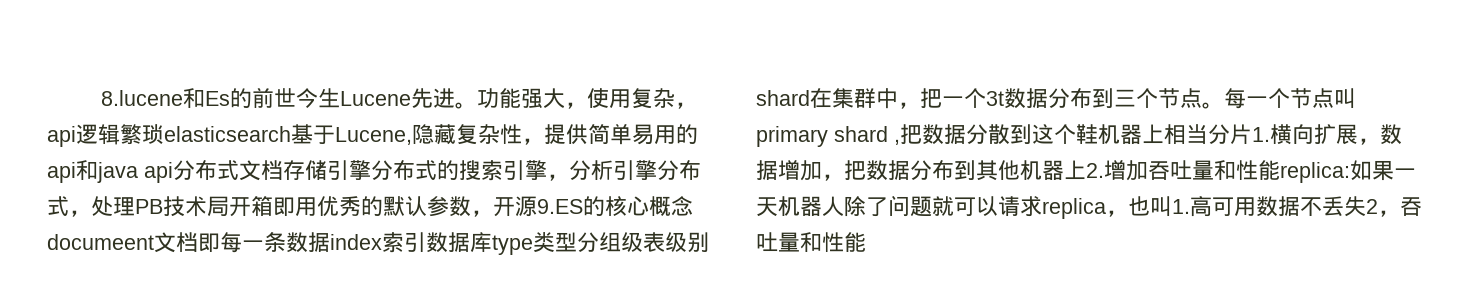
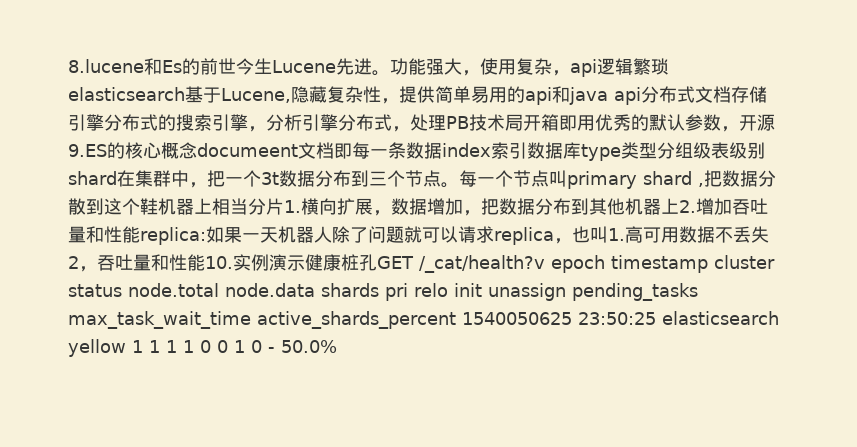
- 每一个节点叫primary shard ,把数据分散到这个鞋机器上相当分片1.横向扩展，数据增加，把数据分布到其他机器上2.增加吞吐量和性能replica:如果一天机器人除了问题就可以请求replica，也叫1.高可用数据不丢失2，吞吐量和性能
+ 每一个节点叫primary shard ,把数据分散到这个鞋机器上相当分片1.横向扩展，数据增加，把数据分布到其他机器上2.增加吞吐量和性能replica:如果一天机器人除了问题就可以请求replica，也叫1.高可用数据不丢失2，吞吐量和性能10.实例演示健康桩孔GET /_cat/health?v epoch timestamp cluster status node.total node.data shards pri relo init unassign pending_tasks max_task_wait_time active_shards_percent 1540050625 23:50:25 elasticsearch yellow 1 1 1 1 0 0 1 0 - 50.0%

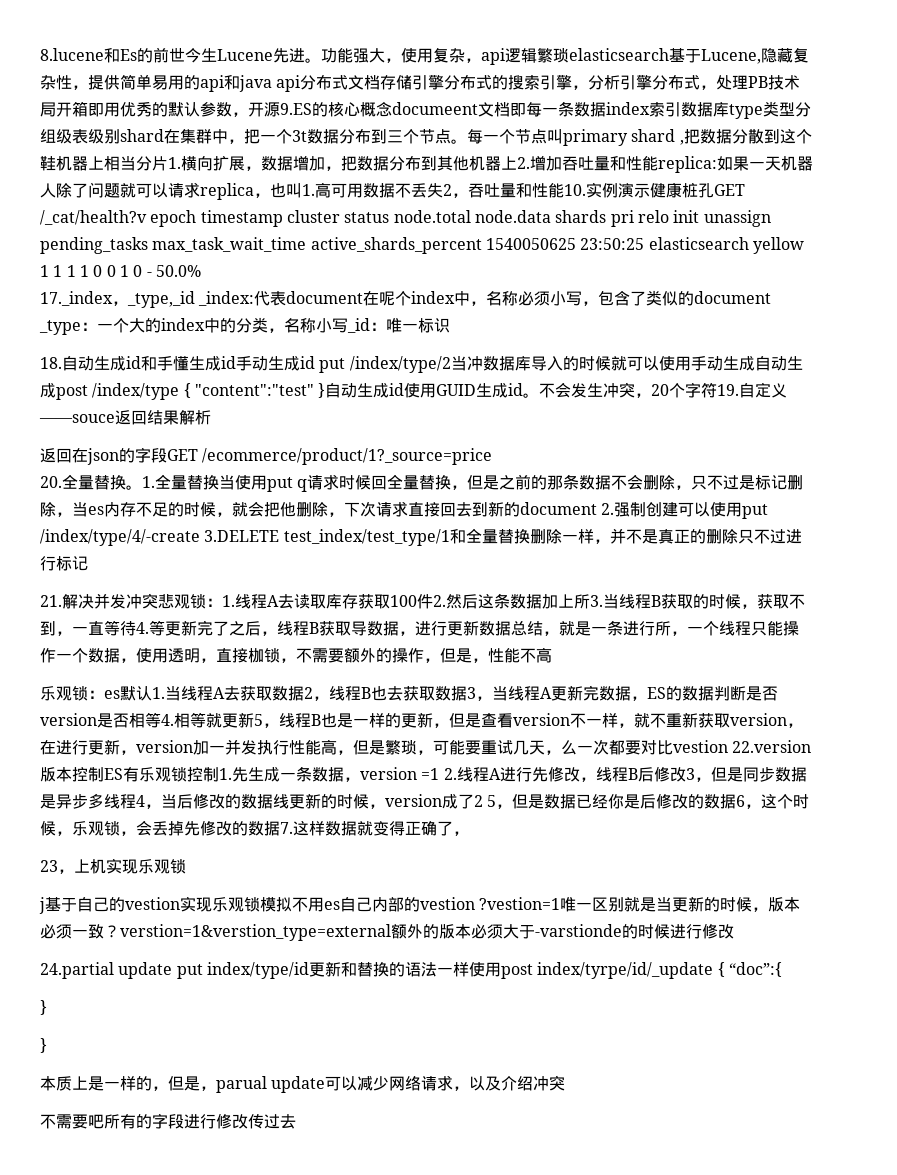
+ 17._index，_type,_id _index:代表document在呢个index中，名称必须小写，包含了类似的document _type：一个大的index中的分类，名称小写_id：唯一标识
+ 18.自动生成id和手懂生成id手动生成id put /index/type/2当冲数据库导入的时候就可以使用手动生成自动生成post /index/type { "content":"test" }自动生成id使用GUID生成id。不会发生冲突，20个字符19.自定义——souce返回结果解析
+ 返回在json的字段GET /ecommerce/product/1?_source=price
+ 20.全量替换。1.全量替换当使用put q请求时候回全量替换，但是之前的那条数据不会删除，只不过是标记删除，当es内存不足的时候，就会把他删除，下次请求直接回去到新的document 2.强制创建可以使用put /index/type/4/-create 3.DELETE test_index/test_type/1和全量替换删除一样，并不是真正的删除只不过进行标记
+ 21.解决并发冲突悲观锁：1.线程A去读取库存获取100件2.然后这条数据加上所3.当线程B获取的时候，获取不到，一直等待4.等更新完了之后，线程B获取导数据，进行更新数据总结，就是一条进行所，一个线程只能操作一个数据，使用透明，直接枷锁，不需要额外的操作，但是，性能不高
+ 乐观锁：es默认1.当线程A去获取数据2，线程B也去获取数据3，当线程A更新完数据，ES的数据判断是否version是否相等4.相等就更新5，线程B也是一样的更新，但是查看version不一样，就不重新获取version，在进行更新，version加一并发执行性能高，但是繁琐，可能要重试几天，么一次都要对比vestion 22.version版本控制ES有乐观锁控制1.先生成一条数据，version =1 2.线程A进行先修改，线程B后修改3，但是同步数据是异步多线程4，当后修改的数据线更新的时候，version成了2 5，但是数据已经你是后修改的数据6，这个时候，乐观锁，会丢掉先修改的数据7.这样数据就变得正确了，
+ 23，上机实现乐观锁
+ j基于自己的vestion实现乐观锁模拟不用es自己内部的vestion ?vestion=1唯一区别就是当更新的时候，版本必须一致？verstion=1&verstion_type=external额外的版本必须大于-varstionde的时候进行修改
+ 24.partial update put index/type/id更新和替换的语法一样使用post index/tyrpe/id/_update { “doc”:{
+ }
+ }
+ 本质上是一样的，但是，parual update可以减少网络请求，以及介绍冲突
+ 不需要吧所有的字段进行修改传过去

